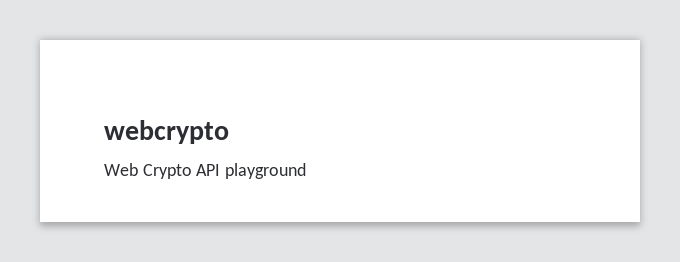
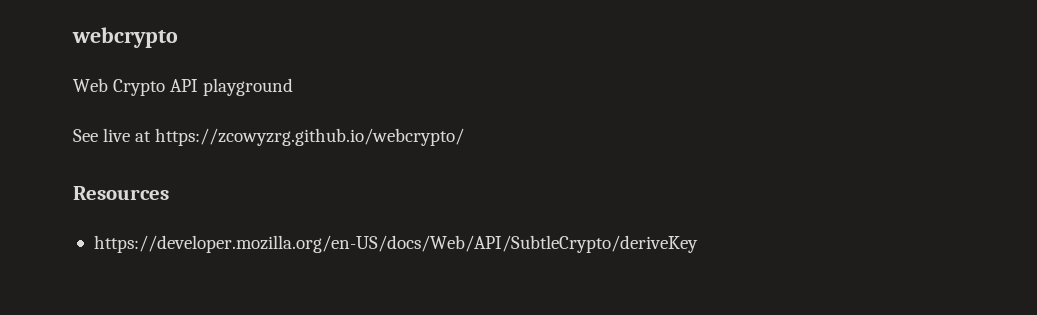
+ See live at https://zcowyzrg.github.io/webcrypto/
+ Resources
+ https://developer.mozilla.org/en-US/docs/Web/API/SubtleCrypto/deriveKey

